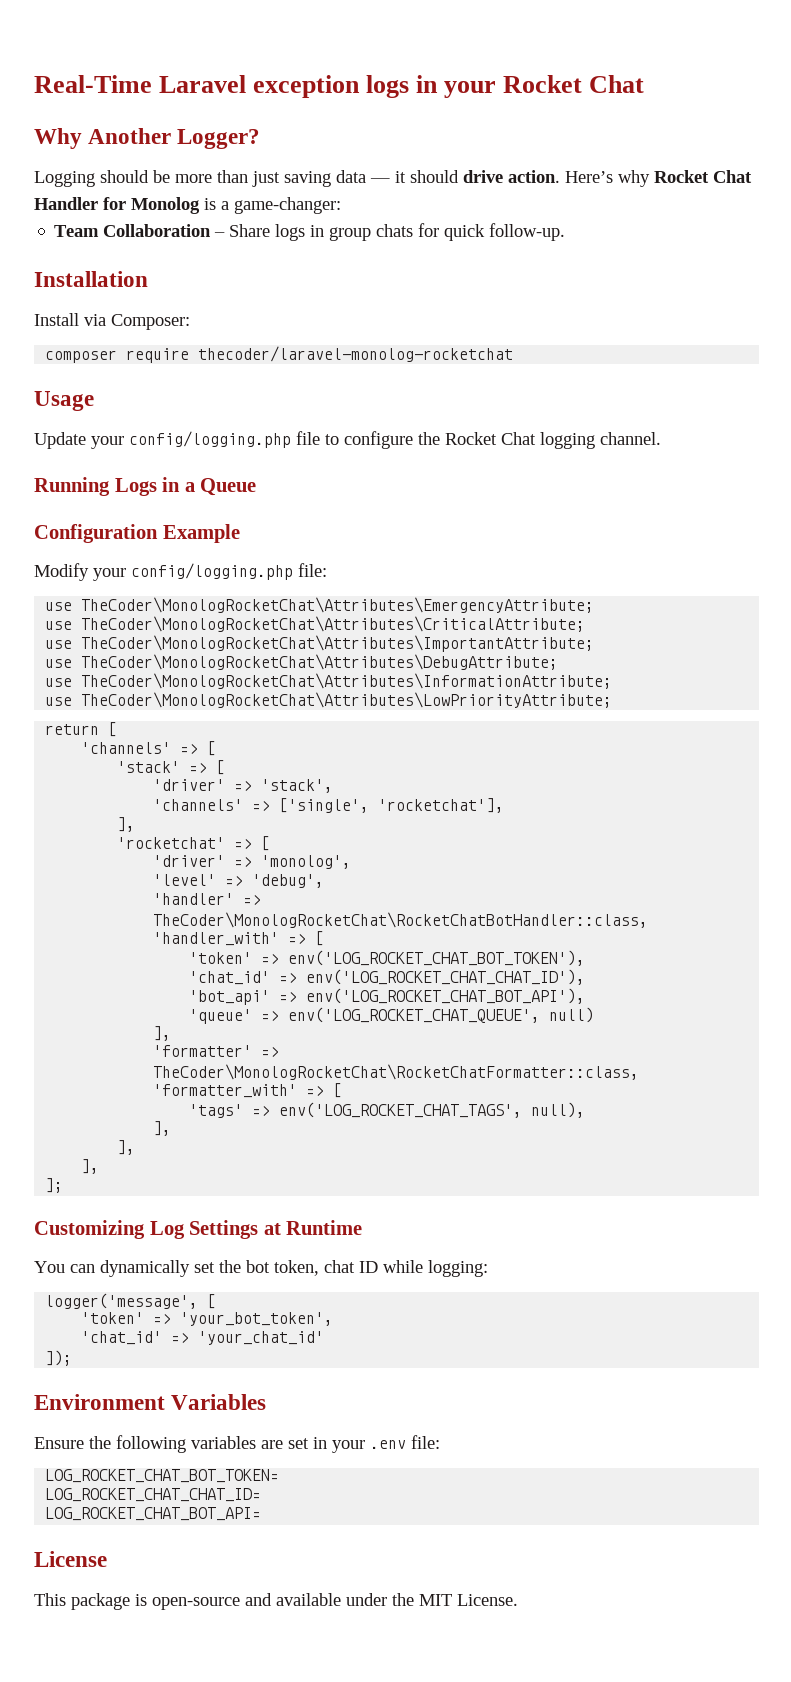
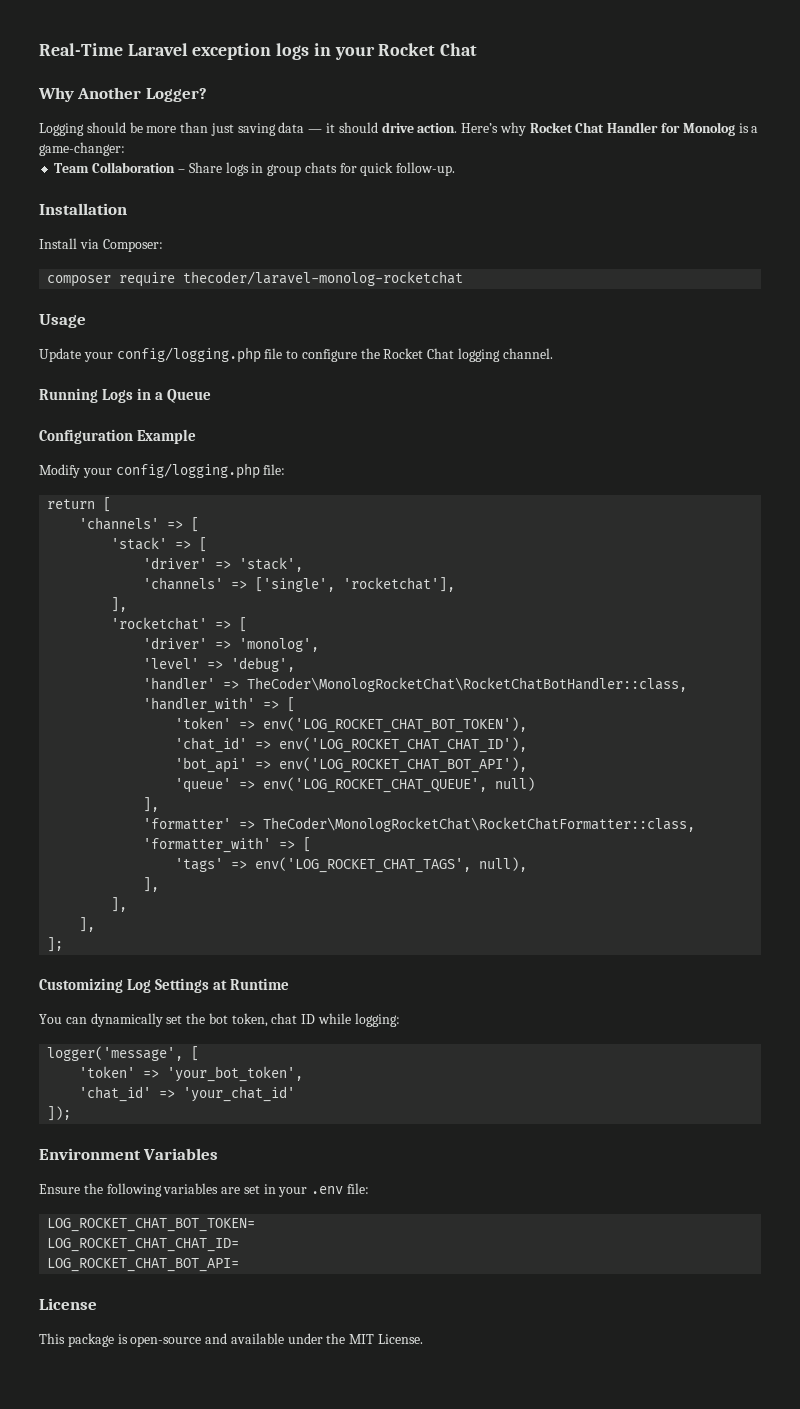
- use TheCoder\MonologRocketChat\Attributes\EmergencyAttribute;
- use TheCoder\MonologRocketChat\Attributes\CriticalAttribute;
- use TheCoder\MonologRocketChat\Attributes\ImportantAttribute;
- use TheCoder\MonologRocketChat\Attributes\DebugAttribute;
- use TheCoder\MonologRocketChat\Attributes\InformationAttribute;
- use TheCoder\MonologRocketChat\Attributes\LowPriorityAttribute;

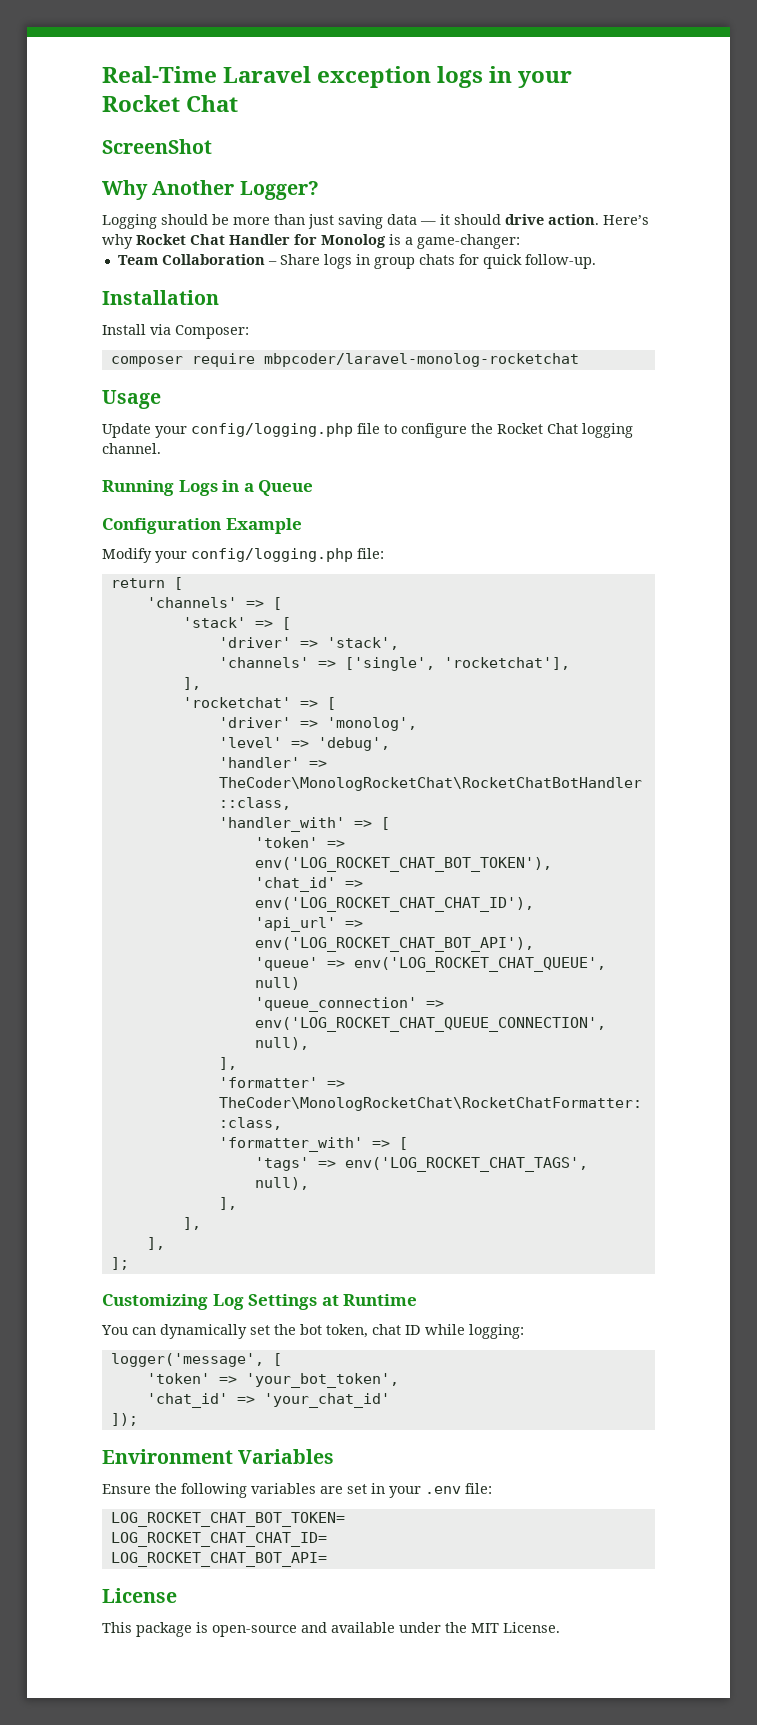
+ ScreenShot
- composer require thecoder/laravel-monolog-rocketchat
+ composer require mbpcoder/laravel-monolog-rocketchat
- 'bot_api' => env('LOG_ROCKET_CHAT_BOT_API'),
+ 'api_url' => env('LOG_ROCKET_CHAT_BOT_API'),
+ 'queue_connection' => env('LOG_ROCKET_CHAT_QUEUE_CONNECTION', null),

